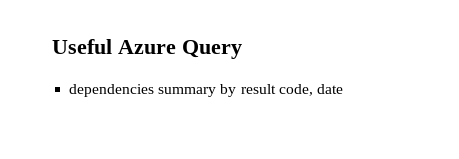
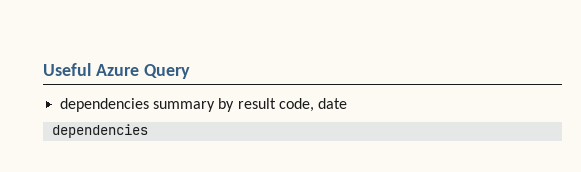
  dependencies summary by result code, date
+ dependencies

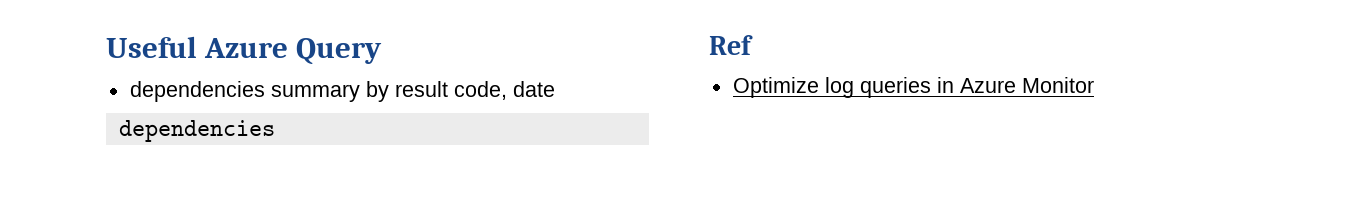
+ Ref
+ Optimize log queries in Azure Monitor

